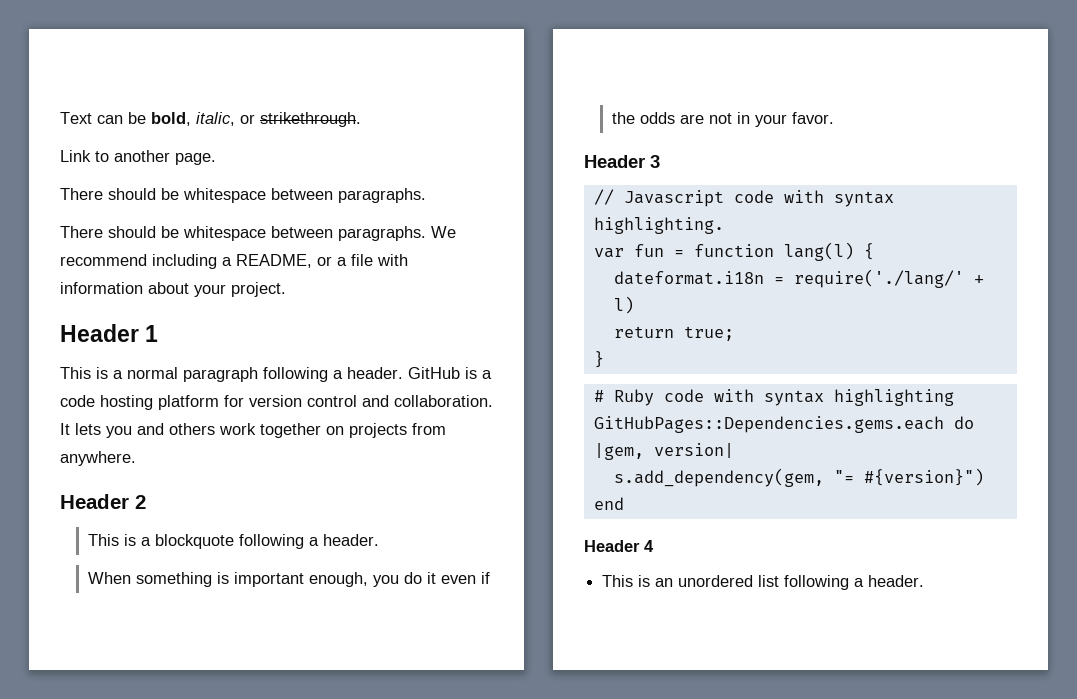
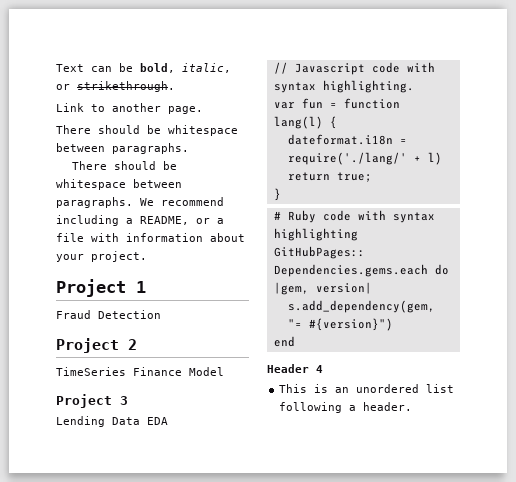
- Header 1
+ Project 1
- This is a normal paragraph following a header. GitHub is a code hosting platform for version control and collaboration. It lets you and others work together on projects from anywhere.
- Header 2
- This is a blockquote following a header.
- When something is important enough, you do it even if the odds are not in your favor.
- Header 3
+ Fraud Detection
+ Project 2
+ TimeSeries Finance Model
+ Project 3
+ Lending Data EDA

